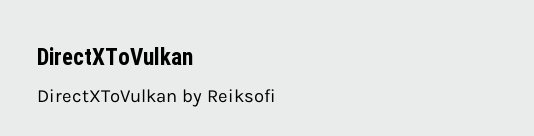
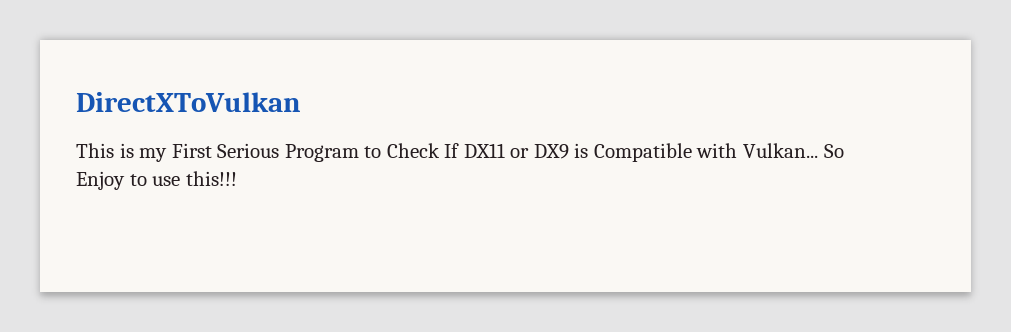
- DirectXToVulkan by Reiksofi
+ This is my First Serious Program to Check If DX11 or DX9 is Compatible with Vulkan... So Enjoy to use this!!!

